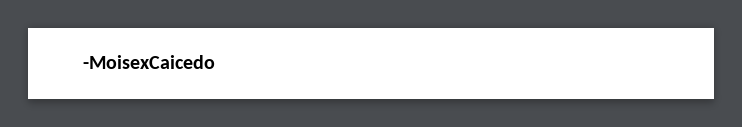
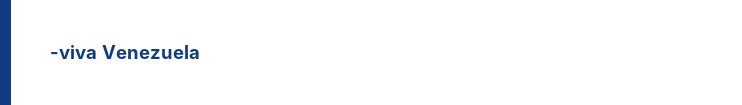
- -MoisexCaicedo
+ -viva Venezuela

